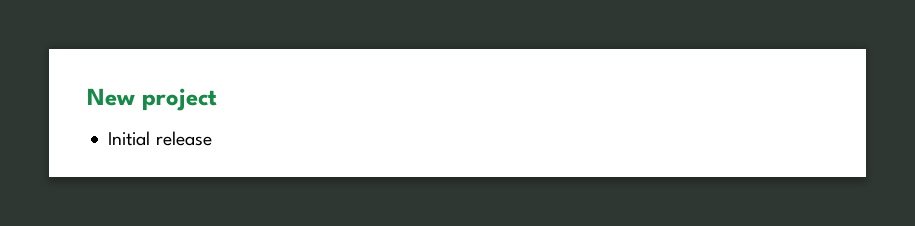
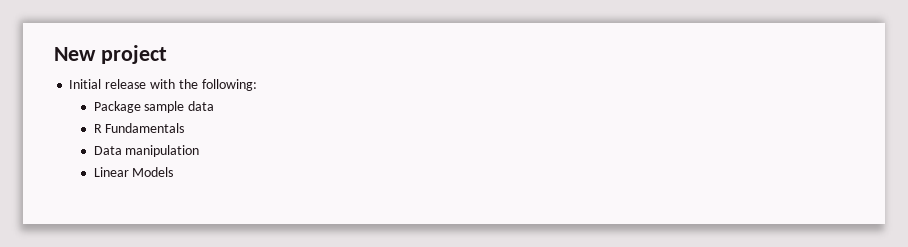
- Initial release
+ Initial release with the following:
+ Package sample data
+ R Fundamentals
+ Data manipulation
+ Linear Models

